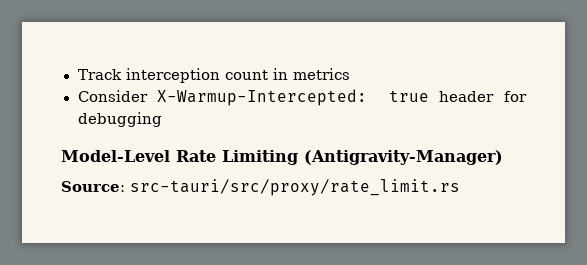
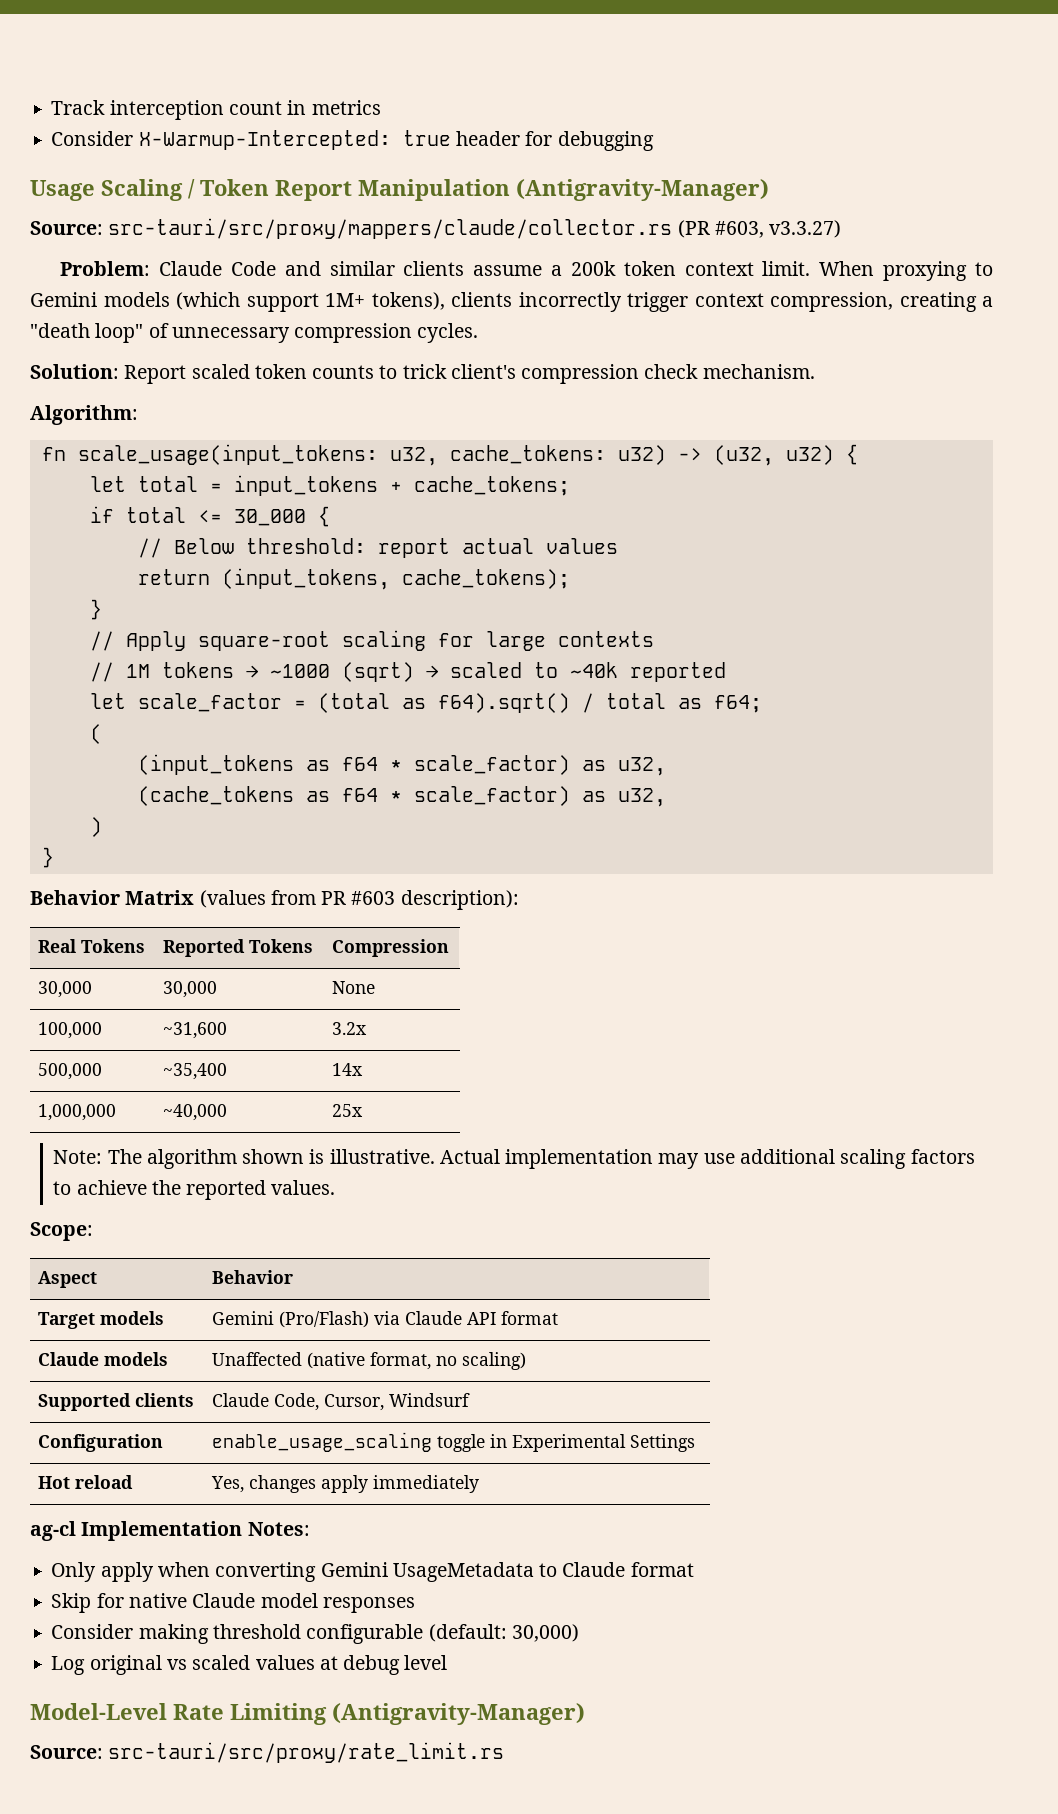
+ Usage Scaling / Token Report Manipulation (Antigravity-Manager)
+ Source: src-tauri/src/proxy/mappers/claude/collector.rs (PR #603, v3.3.27)
+ Problem: Claude Code and similar clients assume a 200k token context limit. When proxying to Gemini models (which support 1M+ tokens), clients incorrectly trigger context compression, creating a "death loop" of unnecessary compression cycles.
+ Solution: Report scaled token counts to trick client's compression check mechanism.
+ Algorithm:
+ fn scale_usage(input_tokens: u32, cache_tokens: u32) -> (u32, u32) {
+ let total = input_tokens + cache_tokens;
+ if total <= 30_000 {
+ // Below threshold: report actual values
+ return (input_tokens, cache_tokens);
+ }
+ // Apply square-root scaling for large contexts
+ // 1M tokens → ~1000 (sqrt) → scaled to ~40k reported
+ let scale_factor = (total as f64).sqrt() / total as f64;
+ (
+ (input_tokens as f64 * scale_factor) as u32,
+ (cache_tokens as f64 * scale_factor) as u32,
+ )
+ }
+ Behavior Matrix (values from PR #603 description):
+ Real Tokens | Reported Tokens | Compression
+ 30,000 | 30,000 | None
+ 100,000 | ~31,600 | 3.2x
+ 500,000 | ~35,400 | 14x
+ 1,000,000 | ~40,000 | 25x
+ Note: The algorithm shown is illustrative. Actual implementation may use additional scaling factors to achieve the reported values.
+ Scope:
+ Aspect | Behavior
+ Target models | Gemini (Pro/Flash) via Claude API format
+ Claude models | Unaffected (native format, no scaling)
+ Supported clients | Claude Code, Cursor, Windsurf
+ Configuration | enable_usage_scaling toggle in Experimental Settings
+ Hot reload | Yes, changes apply immediately
+ ag-cl Implementation Notes:
+ Only apply when converting Gemini UsageMetadata to Claude format
+ Skip for native Claude model responses
+ Consider making threshold configurable (default: 30,000)
+ Log original vs scaled values at debug level

